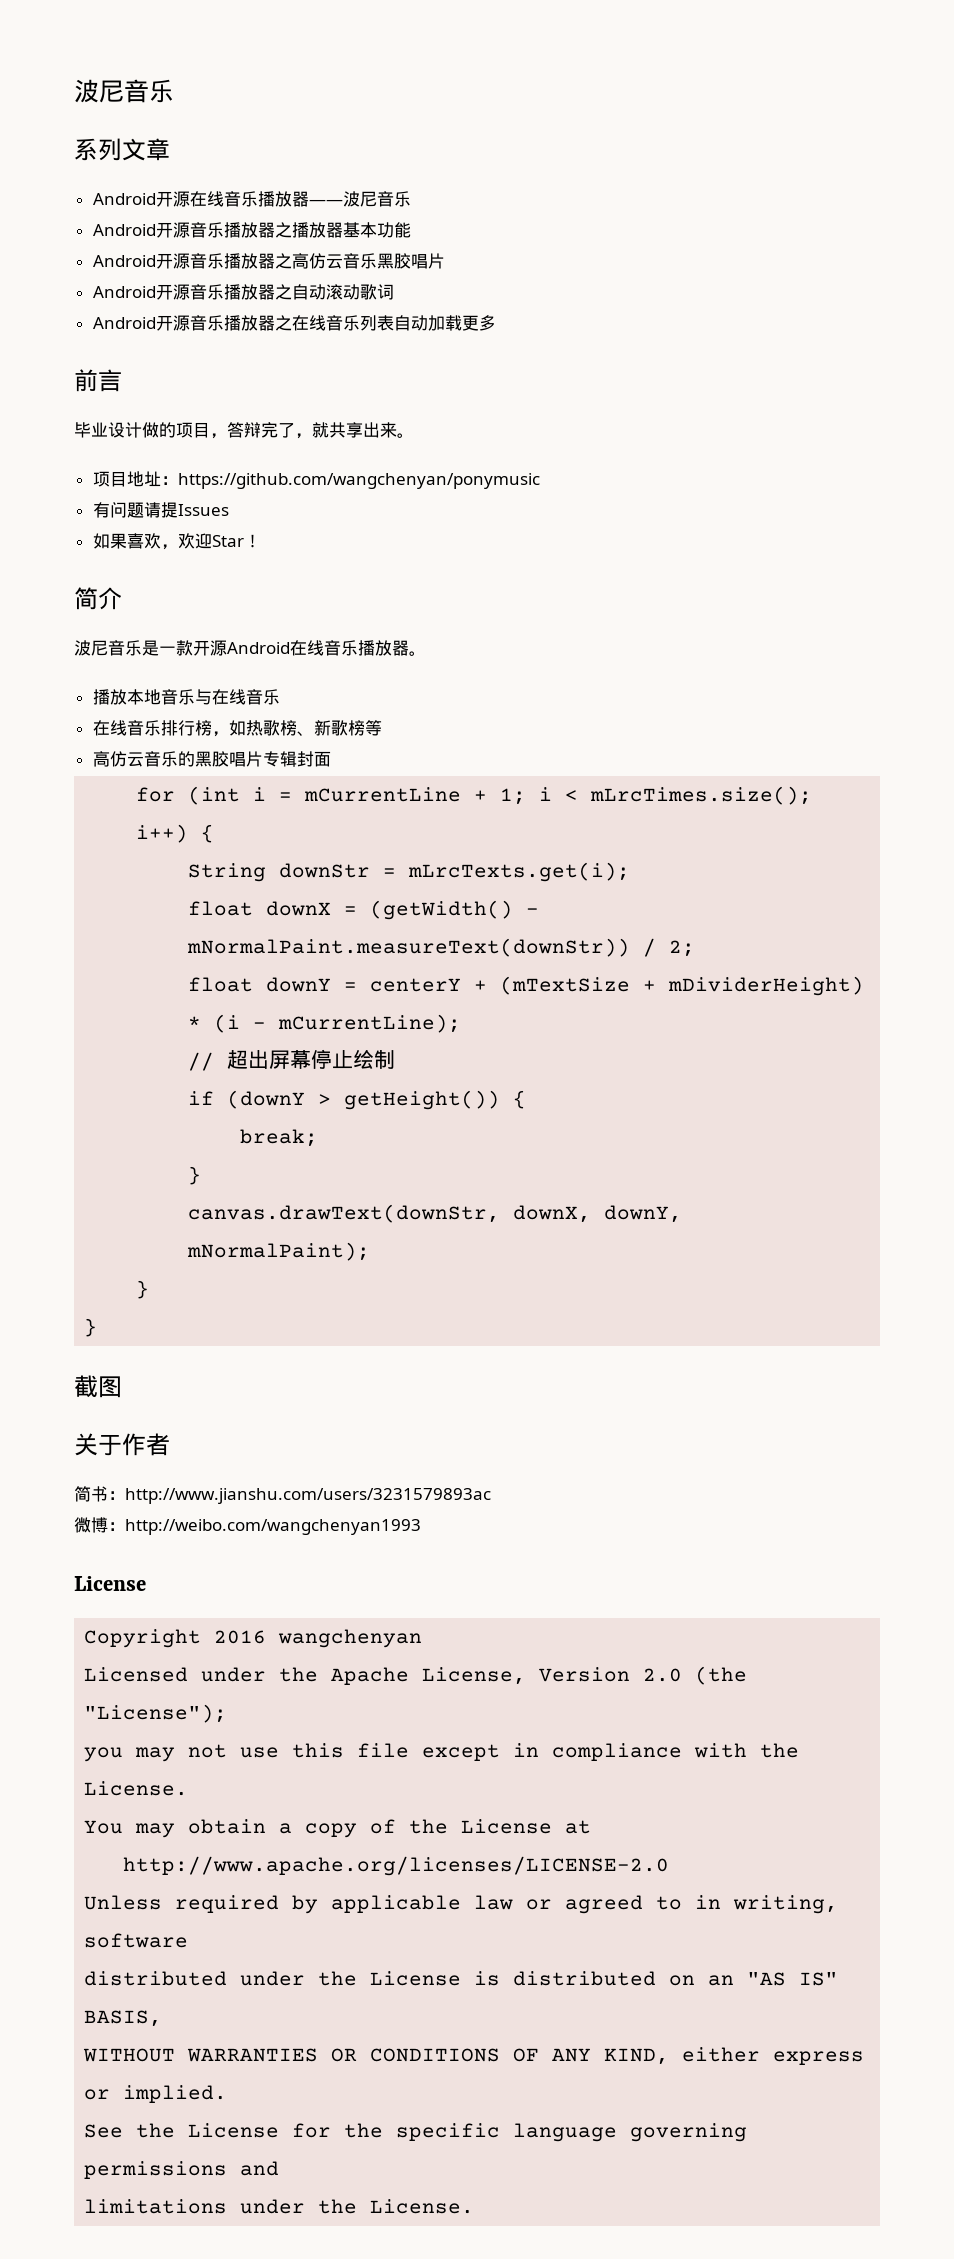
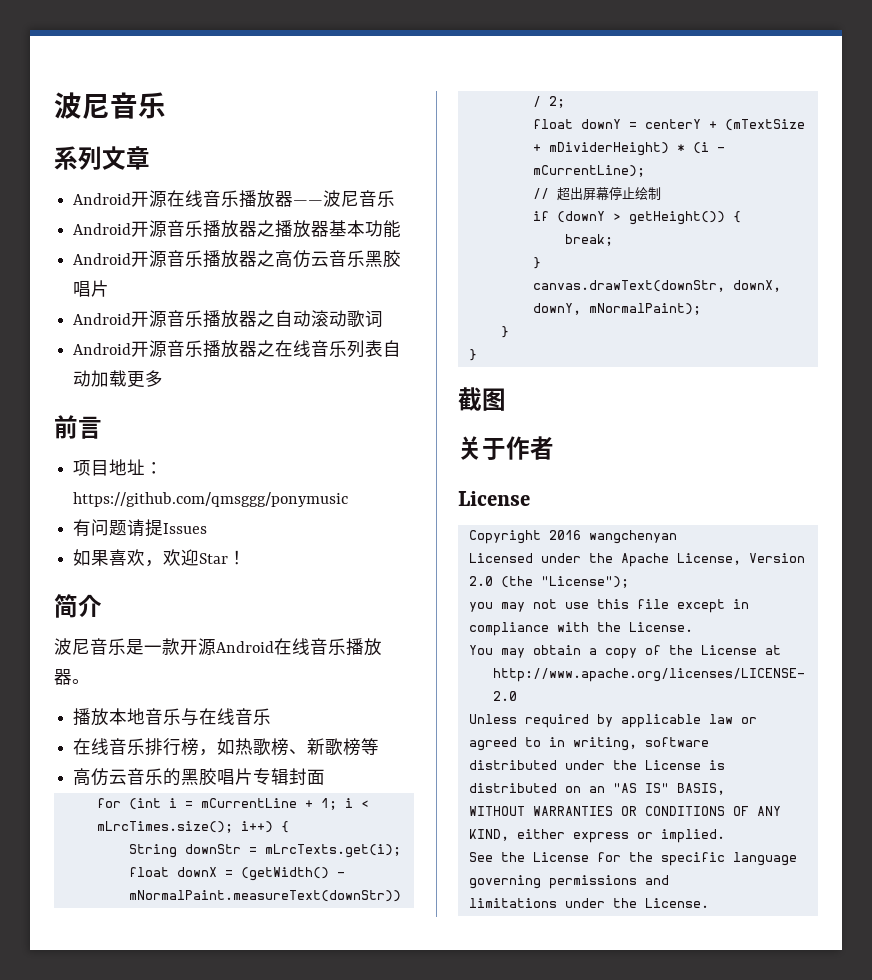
- 毕业设计做的项目，答辩完了，就共享出来。
- 项目地址：https://github.com/wangchenyan/ponymusic
+ 项目地址：https://github.com/qmsggg/ponymusic
- 简书：http://www.jianshu.com/users/3231579893ac
- 微博：http://weibo.com/wangchenyan1993

